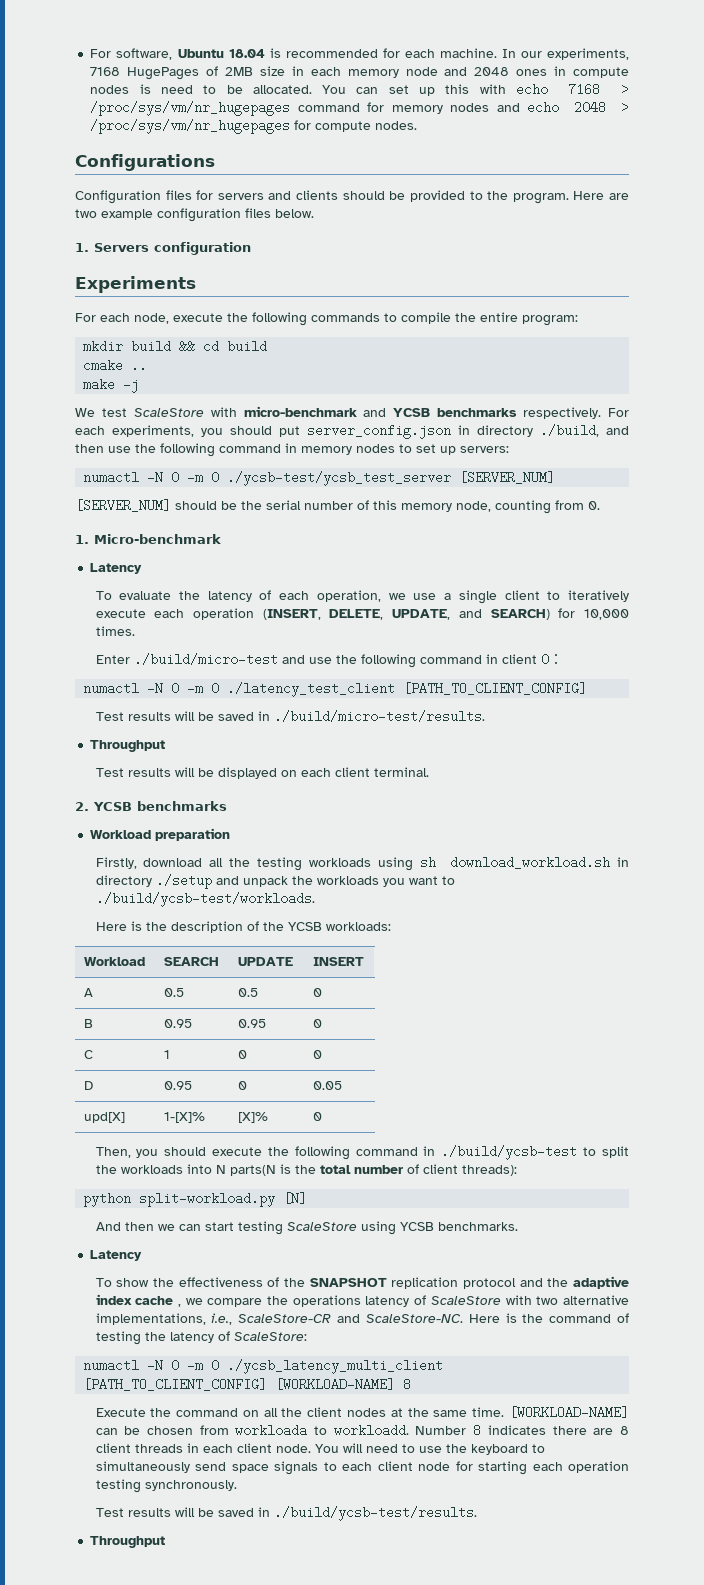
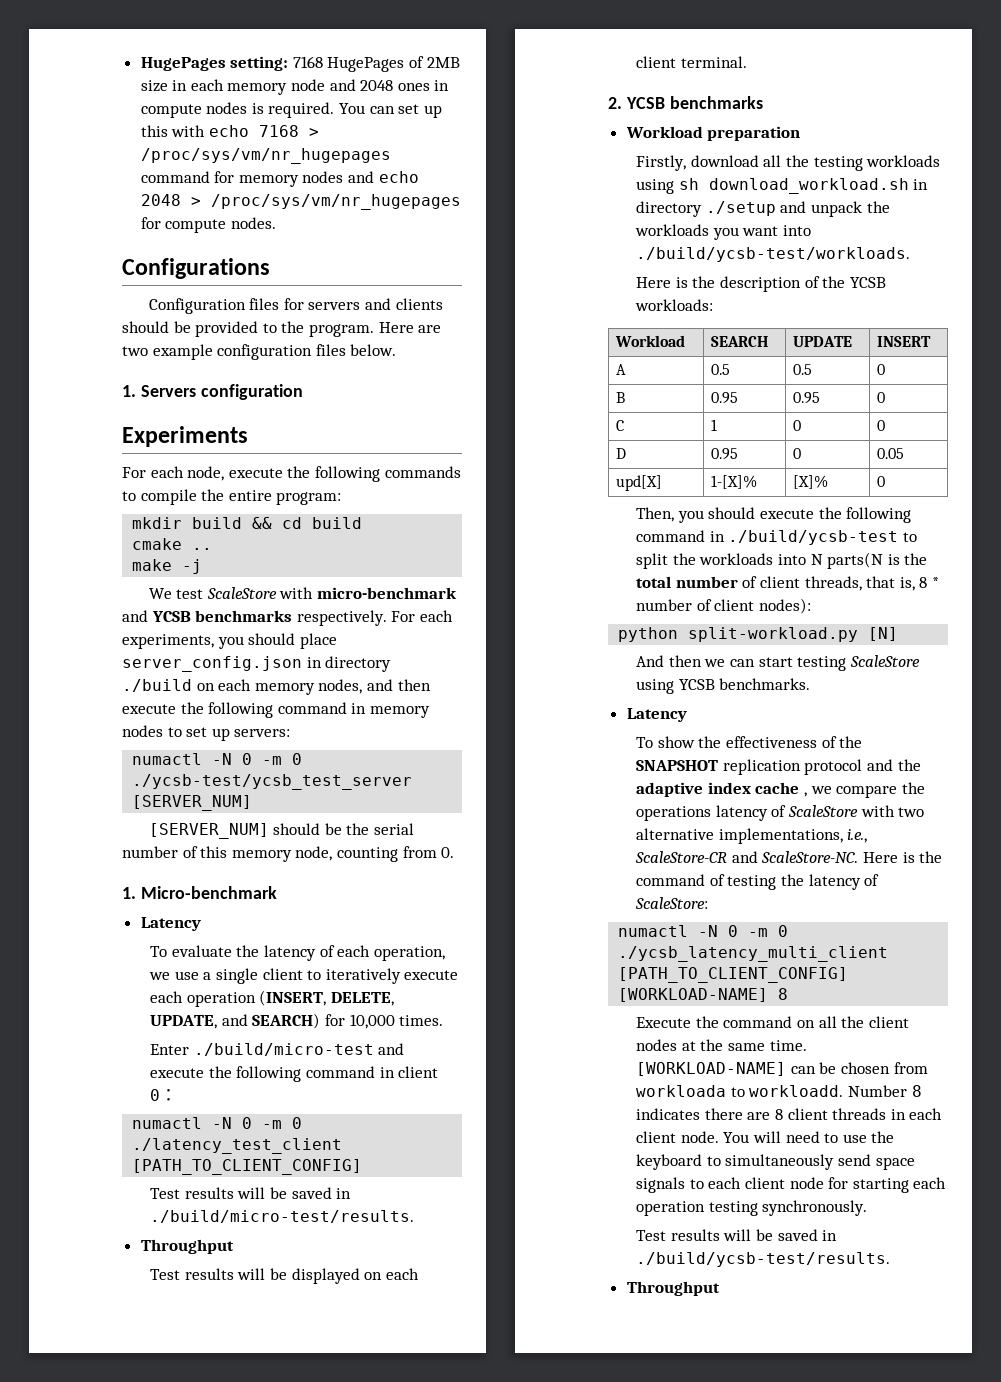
- For software, Ubuntu 18.04 is recommended for each machine. In our experiments, 7168 HugePages of 2MB size in each memory node and 2048 ones in compute nodes is need to be allocated.
+ HugePages setting: 7168 HugePages of 2MB size in each memory node and 2048 ones in compute nodes is required.
- For each experiments, you should put server_config.json in directory ./build, and then use the following command in memory nodes to set up servers:
+ For each experiments, you should place server_config.json in directory ./build on each memory nodes, and then execute the following command in memory nodes to set up servers:
- Enter ./build/micro-test and use the following command in client 0：
+ Enter ./build/micro-test and execute the following command in client 0：
- Firstly, download all the testing workloads using sh download_workload.sh in directory ./setup and unpack the workloads you want to ./build/ycsb-test/workloads.
+ Firstly, download all the testing workloads using sh download_workload.sh in directory ./setup and unpack the workloads you want into ./build/ycsb-test/workloads.
- Then, you should execute the following command in ./build/ycsb-test to split the workloads into N parts(N is the total number of client threads):
+ Then, you should execute the following command in ./build/ycsb-test to split the workloads into N parts(N is the total number of client threads, that is, 8 * number of client nodes):

